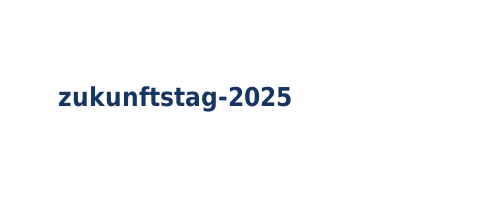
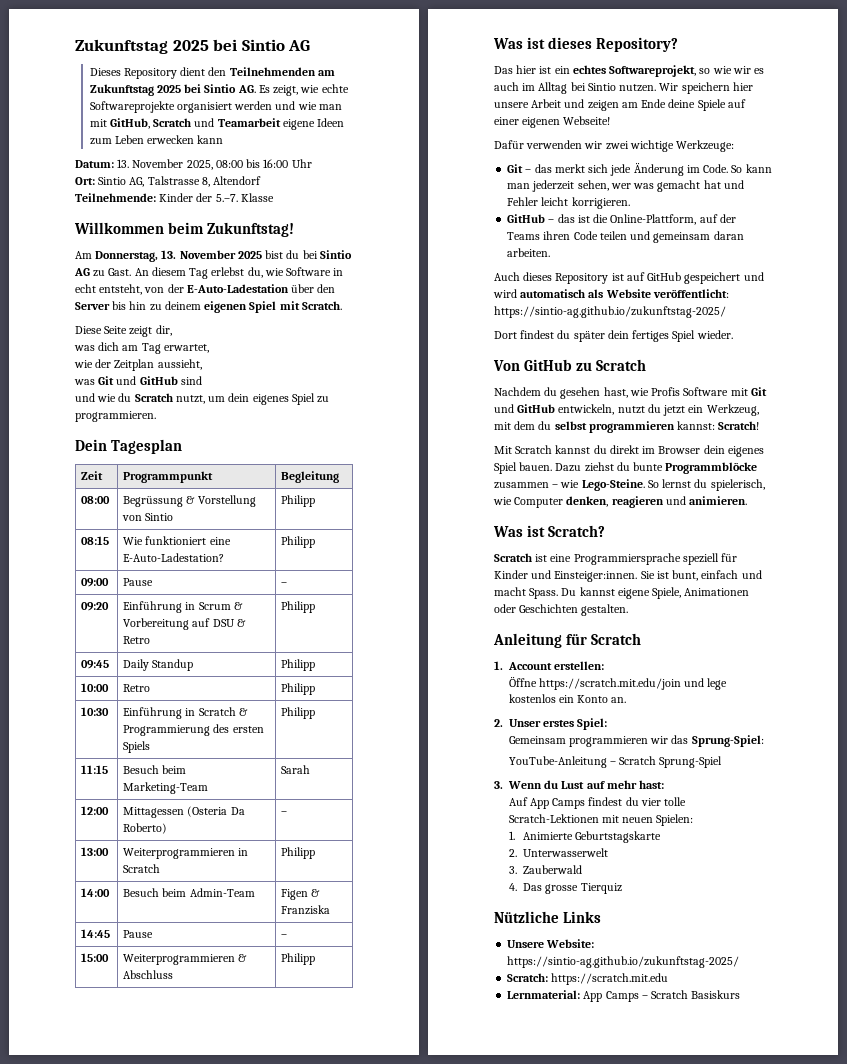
- zukunftstag-2025
+ Zukunftstag 2025 bei Sintio AG
+ Dieses Repository dient den Teilnehmenden am Zukunftstag 2025 bei Sintio AG. Es zeigt, wie echte Softwareprojekte organisiert werden und wie man mit GitHub, Scratch und Teamarbeit eigene Ideen zum Leben erwecken kann
+ Datum: 13. November 2025, 08:00 bis 16:00 Uhr
+ Ort: Sintio AG, Talstrasse 8, Altendorf
+ Teilnehmende: Kinder der 5.–7. Klasse
+ Willkommen beim Zukunftstag!
+ Am Donnerstag, 13. November 2025 bist du bei Sintio AG zu Gast. An diesem Tag erlebst du, wie Software in echt entsteht, von der E-Auto-Ladestation über den Server bis hin zu deinem eigenen Spiel mit Scratch.
+ Diese Seite zeigt dir,
+ was dich am Tag erwartet,
+ wie der Zeitplan aussieht,
+ was Git und GitHub sind
+ und wie du Scratch nutzt, um dein eigenes Spiel zu programmieren.
+ Dein Tagesplan
+ Zeit | Programmpunkt | Begleitung
+ 08:00 | Begrüssung & Vorstellung von Sintio | Philipp
+ 08:15 | Wie funktioniert eine E-Auto-Ladestation? | Philipp
+ 09:00 | Pause | –
+ 09:20 | Einführung in Scrum & Vorbereitung auf DSU & Retro | Philipp
+ 09:45 | Daily Standup | Philipp
+ 10:00 | Retro | Philipp
+ 10:30 | Einführung in Scratch & Programmierung des ersten Spiels | Philipp
+ 11:15 | Besuch beim Marketing-Team | Sarah
+ 12:00 | Mittagessen (Osteria Da Roberto) | –
+ 13:00 | Weiterprogrammieren in Scratch | Philipp
+ 14:00 | Besuch beim Admin-Team | Figen & Franziska
+ 14:45 | Pause | –
+ 15:00 | Weiterprogrammieren & Abschluss | Philipp
+ Was ist dieses Repository?
+ Das hier ist ein echtes Softwareprojekt, so wie wir es auch im Alltag bei Sintio nutzen. Wir speichern hier unsere Arbeit und zeigen am Ende deine Spiele auf einer eigenen Webseite!
+ Dafür verwenden wir zwei wichtige Werkzeuge:
+ Git – das merkt sich jede Änderung im Code. So kann man jederzeit sehen, wer was gemacht hat und Fehler leicht korrigieren.
+ GitHub – das ist die Online-Plattform, auf der Teams ihren Code teilen und gemeinsam daran arbeiten.
+ Auch dieses Repository ist auf GitHub gespeichert und wird automatisch als Website veröffentlicht: https://sintio-ag.github.io/zukunftstag-2025/
+ Dort findest du später dein fertiges Spiel wieder.
+ Von GitHub zu Scratch
+ Nachdem du gesehen hast, wie Profis Software mit Git und GitHub entwickeln, nutzt du jetzt ein Werkzeug, mit dem du selbst programmieren kannst: Scratch!
+ Mit Scratch kannst du direkt im Browser dein eigenes Spiel bauen. Dazu ziehst du bunte Programmblöcke zusammen – wie Lego-Steine. So lernst du spielerisch, wie Computer denken, reagieren und animieren.
+ Was ist Scratch?
+ Scratch ist eine Programmiersprache speziell für Kinder und Einsteiger:innen. Sie ist bunt, einfach und macht Spass. Du kannst eigene Spiele, Animationen oder Geschichten gestalten.
+ Anleitung für Scratch
+ 1. Account erstellen:
+ Öffne https://scratch.mit.edu/join und lege kostenlos ein Konto an.
+ 2. Unser erstes Spiel:
+ Gemeinsam programmieren wir das Sprung-Spiel:
+ YouTube-Anleitung – Scratch Sprung-Spiel
+ 3. Wenn du Lust auf mehr hast:
+ Auf App Camps findest du vier tolle Scratch-Lektionen mit neuen Spielen:
+ 1. Animierte Geburtstagskarte
+ 2. Unterwasserwelt
+ 3. Zauberwald
+ 4. Das grosse Tierquiz
+ Nützliche Links
+ Unsere Website: https://sintio-ag.github.io/zukunftstag-2025/
+ Scratch: https://scratch.mit.edu
+ Lernmaterial: App Camps – Scratch Basiskurs

